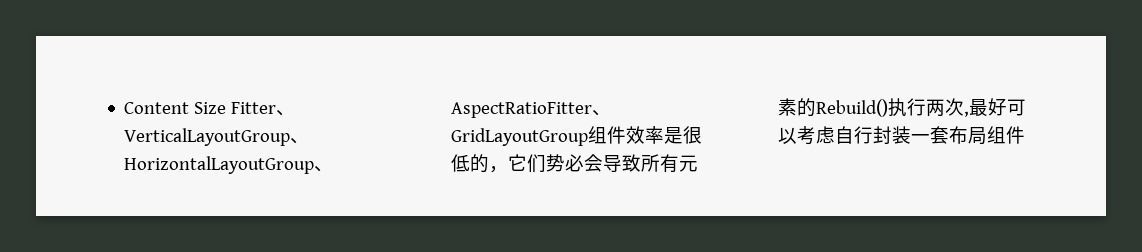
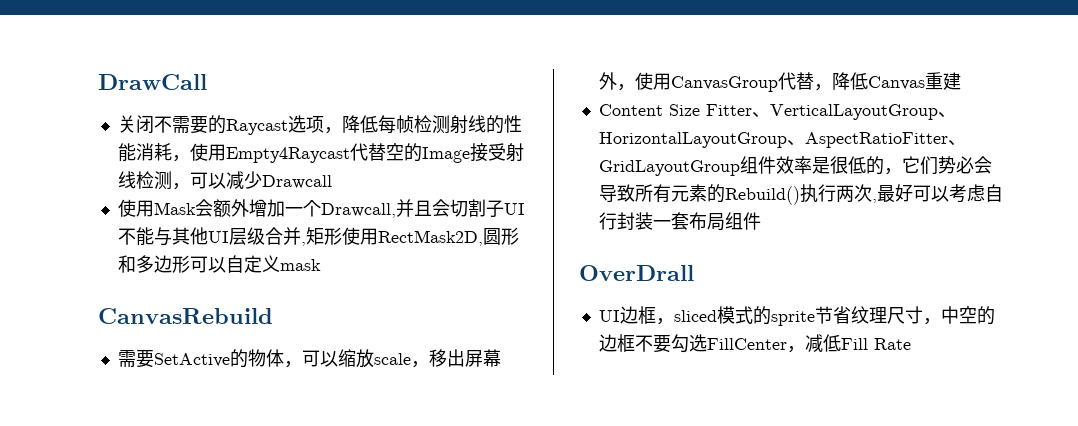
+ DrawCall
+ 关闭不需要的Raycast选项，降低每帧检测射线的性能消耗，使用Empty4Raycast代替空的Image接受射线检测，可以减少Drawcall
+ 使用Mask会额外增加一个Drawcall,并且会切割子UI不能与其他UI层级合并,矩形使用RectMask2D,圆形和多边形可以自定义mask
+ CanvasRebuild
+ 需要SetActive的物体，可以缩放scale，移出屏幕外，使用CanvasGroup代替，降低Canvas重建
+ OverDrall
+ UI边框，sliced模式的sprite节省纹理尺寸，中空的边框不要勾选FillCenter，减低Fill Rate

